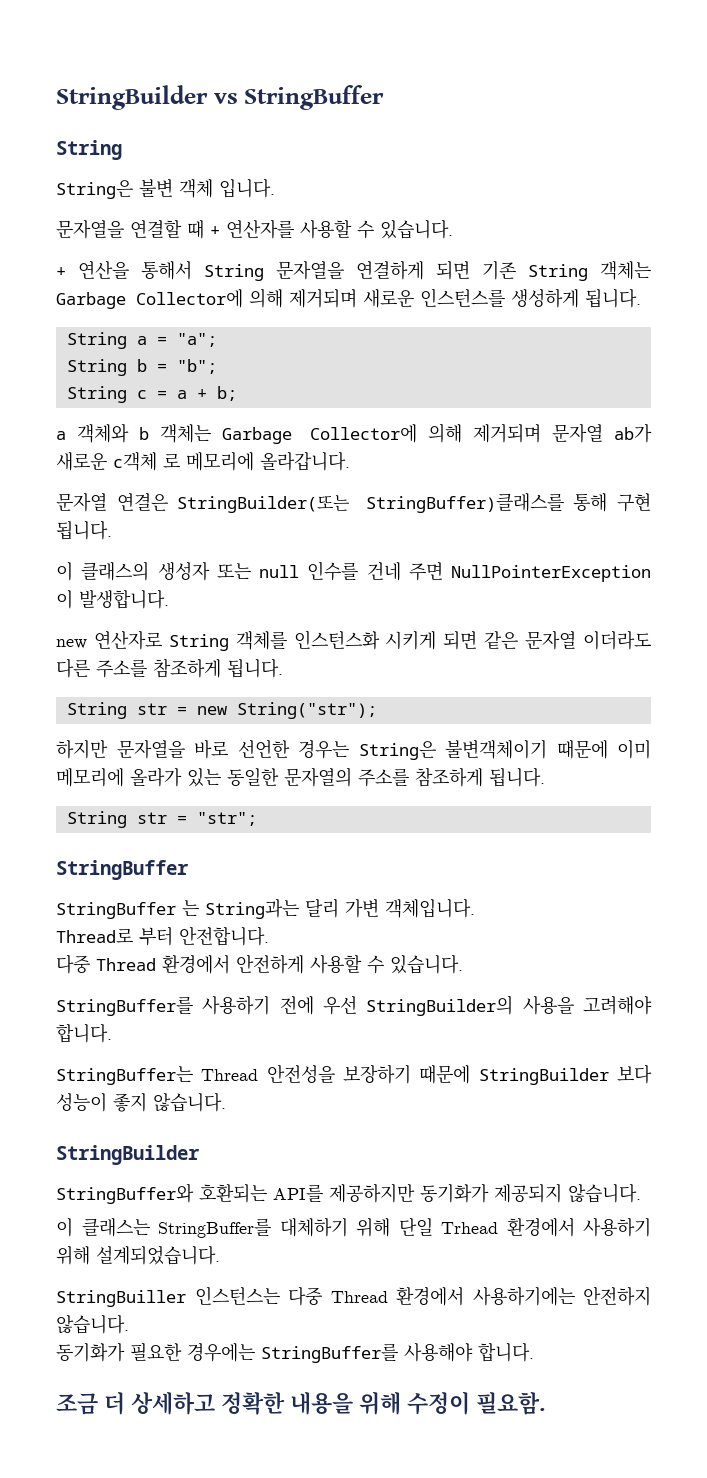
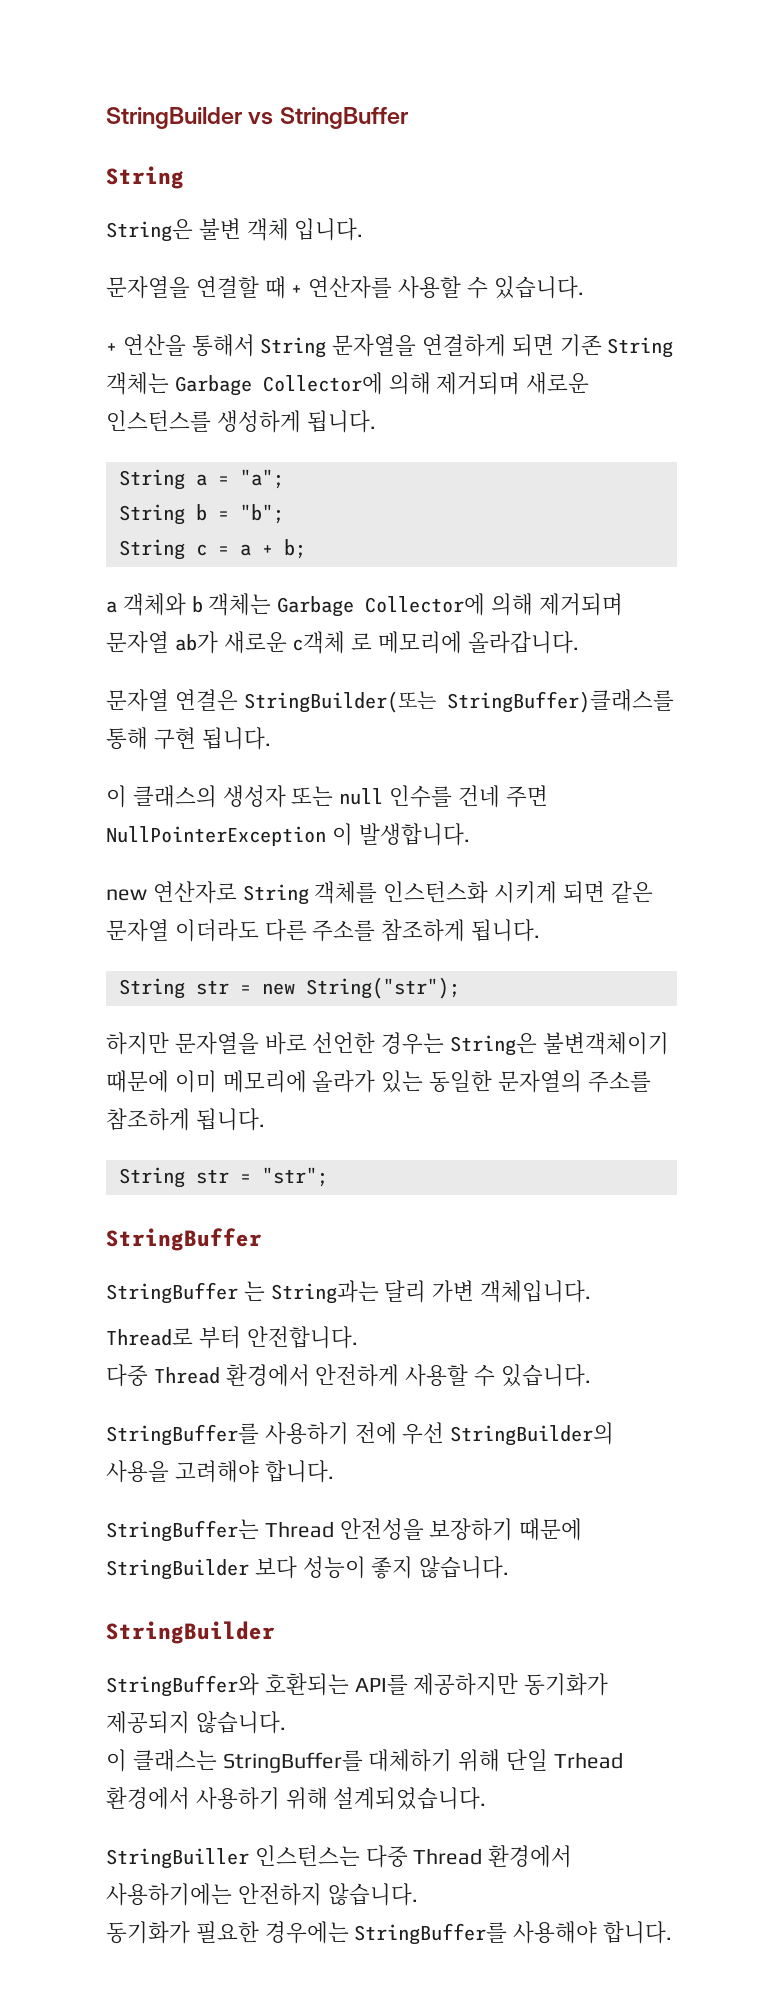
- 조금 더 상세하고 정확한 내용을 위해 수정이 필요함.

